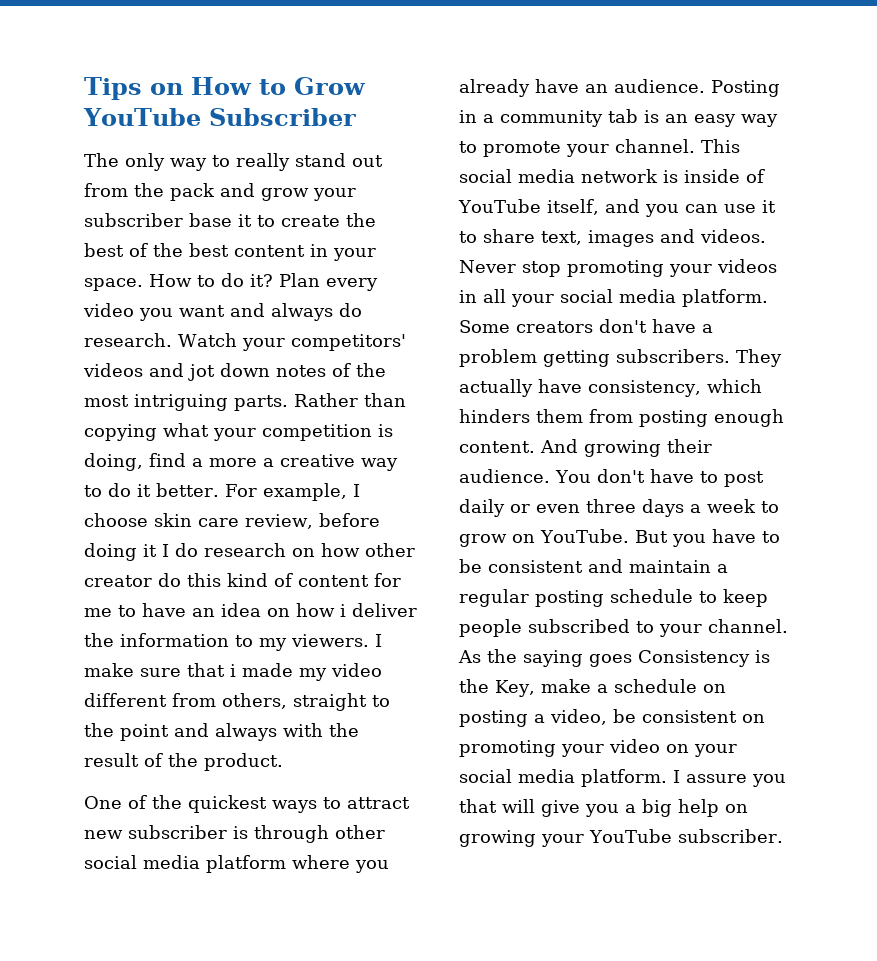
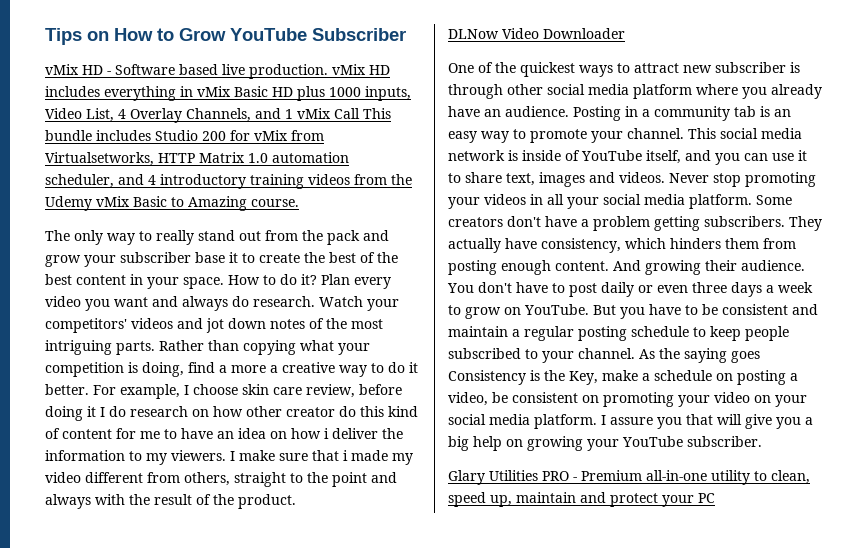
+ vMix HD - Software based live production. vMix HD includes everything in vMix Basic HD plus 1000 inputs, Video List, 4 Overlay Channels, and 1 vMix Call This bundle includes Studio 200 for vMix from Virtualsetworks, HTTP Matrix 1.0 automation scheduler, and 4 introductory training videos from the Udemy vMix Basic to Amazing course.
+ DLNow Video Downloader
+ Glary Utilities PRO - Premium all-in-one utility to clean, speed up, maintain and protect your PC

